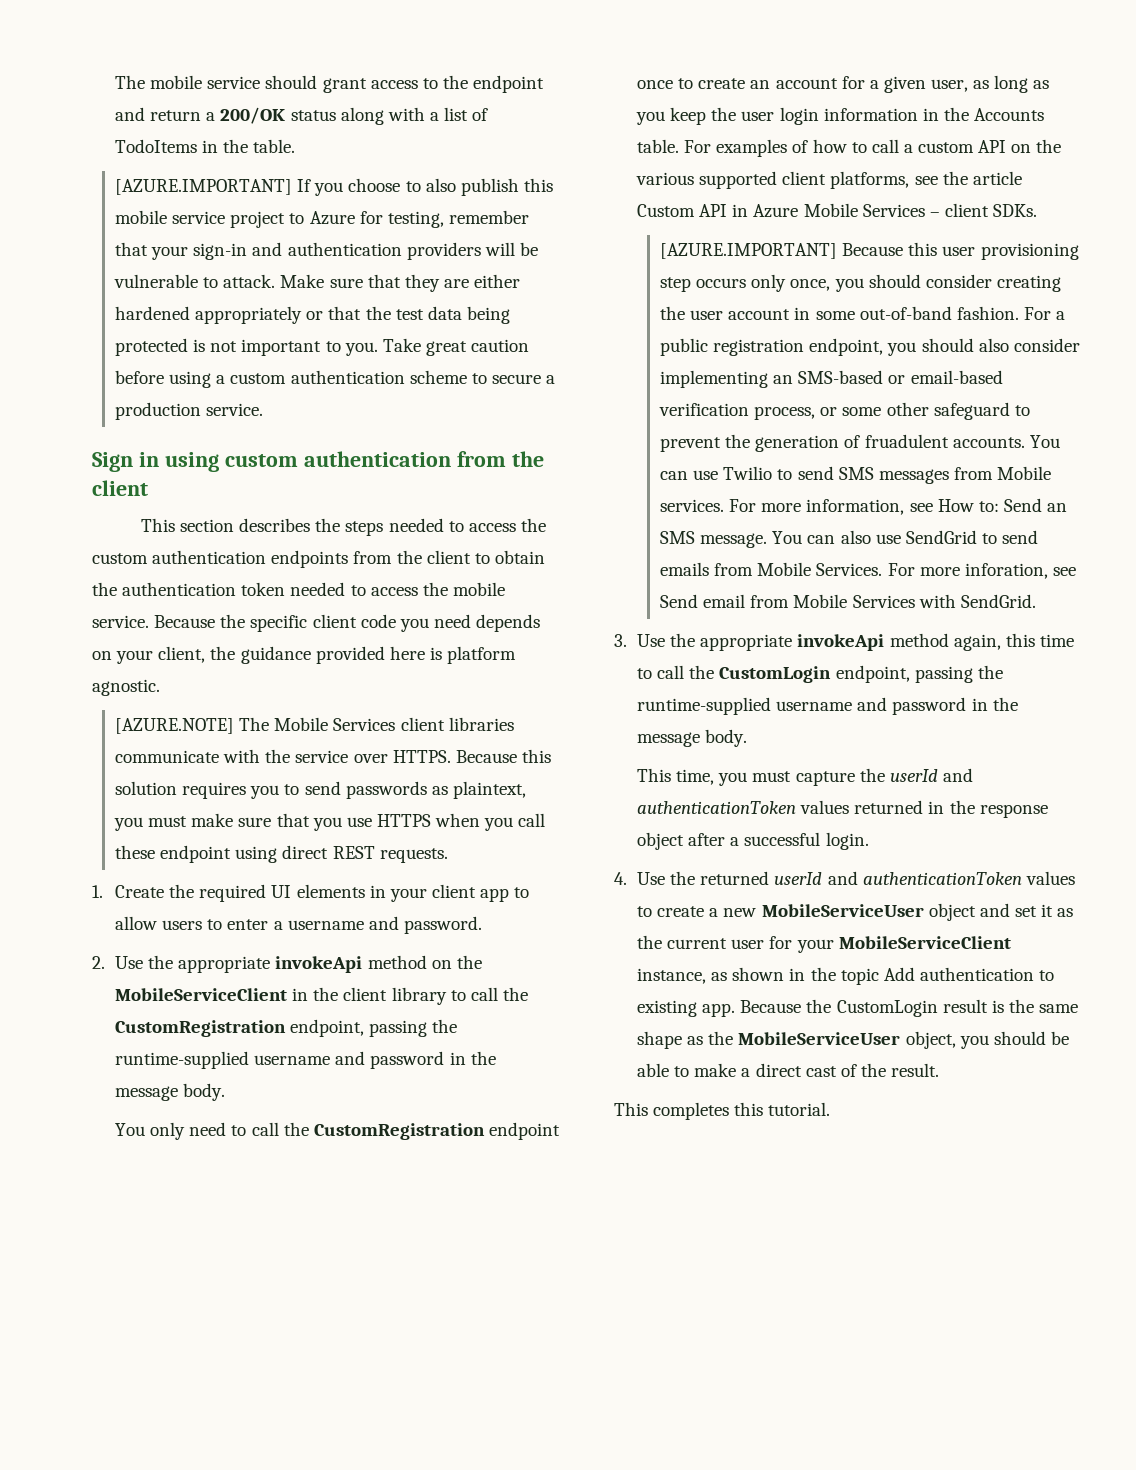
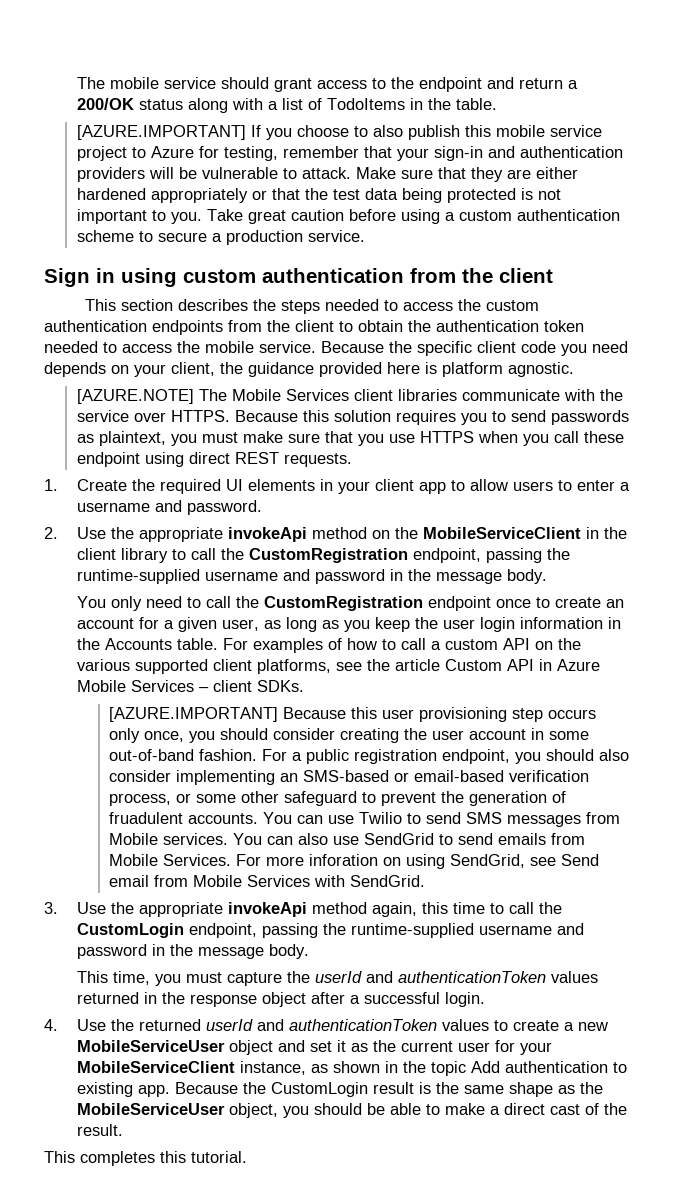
- For more information, see How to: Send an SMS message.
- For more inforation, see Send email from Mobile Services with SendGrid.
+ For more inforation on using SendGrid, see Send email from Mobile Services with SendGrid.

